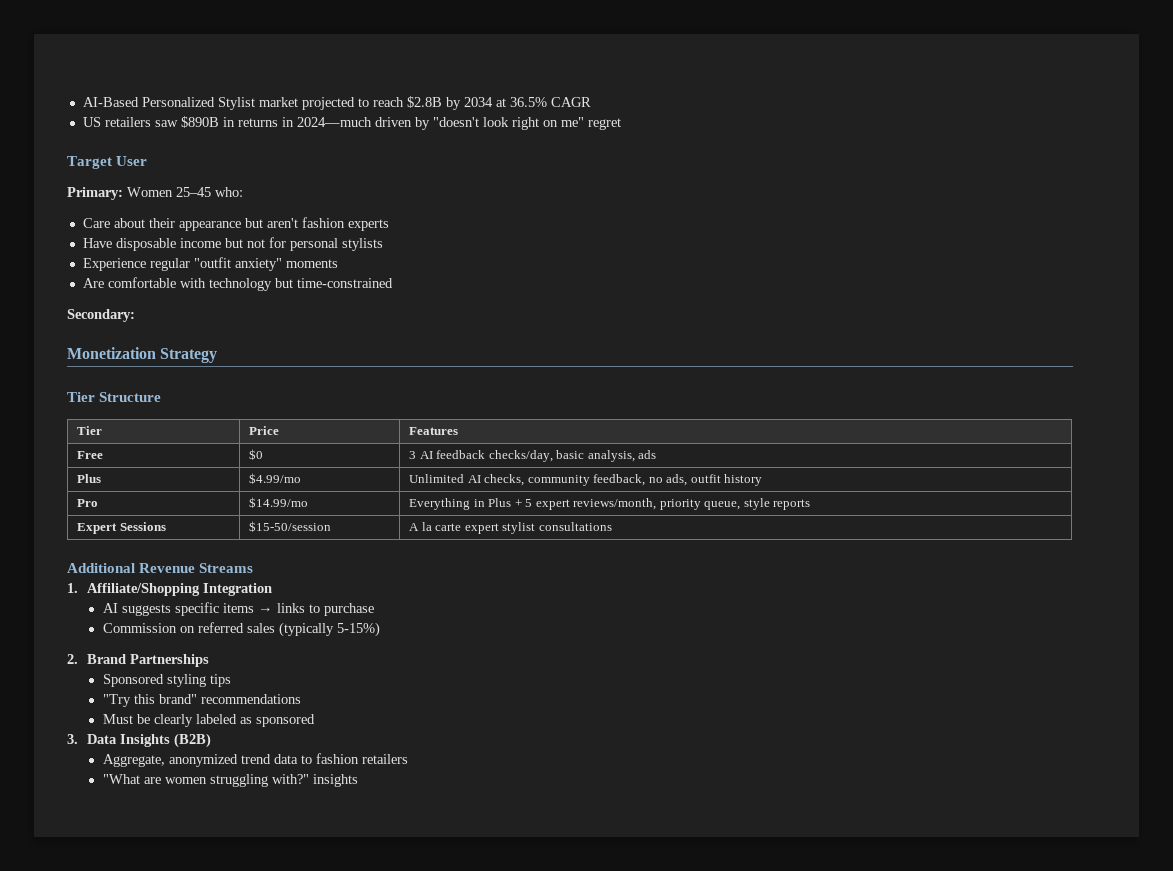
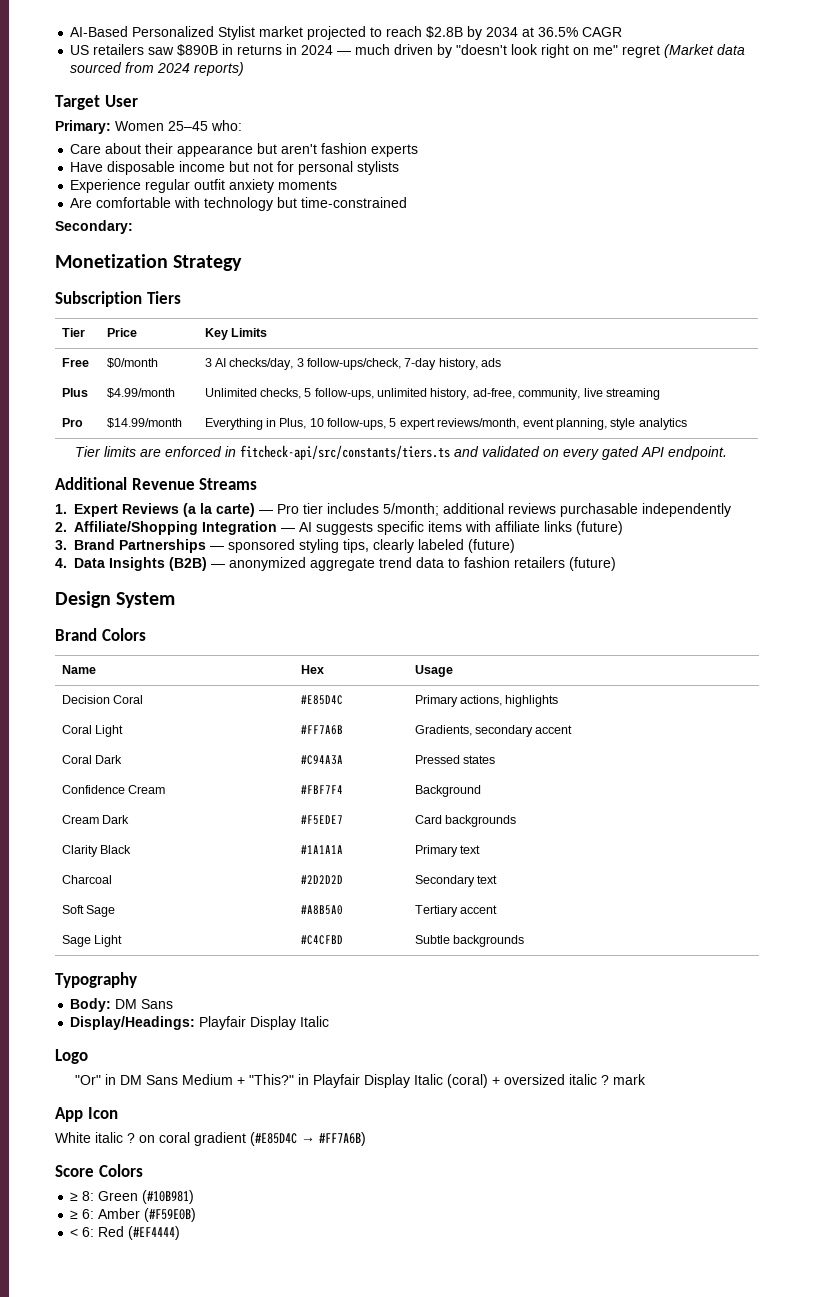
- US retailers saw $890B in returns in 2024—much driven by "doesn't look right on me" regret
+ US retailers saw $890B in returns in 2024 — much driven by "doesn't look right on me" regret (Market data sourced from 2024 reports)
- Experience regular "outfit anxiety" moments
+ Experience regular outfit anxiety moments
- Tier Structure
+ Subscription Tiers
- Tier | Price | Features
+ Tier | Price | Key Limits
- Free | $0 | 3 AI feedback checks/day, basic analysis, ads
+ Free | $0/month | 3 AI checks/day, 3 follow-ups/check, 7-day history, ads
- Plus | $4.99/mo | Unlimited AI checks, community feedback, no ads, outfit history
+ Plus | $4.99/month | Unlimited checks, 5 follow-ups, unlimited history, ad-free, community, live streaming
- Pro | $14.99/mo | Everything in Plus + 5 expert reviews/month, priority queue, style reports
- Expert Sessions | $15-50/session | A la carte expert stylist consultations
+ Pro | $14.99/month | Everything in Plus, 10 follow-ups, 5 expert reviews/month, event planning, style analytics
+ Tier limits are enforced in fitcheck-api/src/constants/tiers.ts and validated on every gated API endpoint.
  Additional Revenue Streams
- 1. Affiliate/Shopping Integration
- AI suggests specific items → links to purchase
- Commission on referred sales (typically 5-15%)
- 2. Brand Partnerships
- Sponsored styling tips
- "Try this brand" recommendations
- Must be clearly labeled as sponsored
- 3. Data Insights (B2B)
- Aggregate, anonymized trend data to fashion retailers
- "What are women struggling with?" insights
+ 1. Expert Reviews (a la carte) — Pro tier includes 5/month; additional reviews purchasable independently
+ 2. Affiliate/Shopping Integration — AI suggests specific items with affiliate links (future)
+ 3. Brand Partnerships — sponsored styling tips, clearly labeled (future)
+ 4. Data Insights (B2B) — anonymized aggregate trend data to fashion retailers (future)
+ Design System
+ Brand Colors
+ Name | Hex | Usage
+ Decision Coral | #E85D4C | Primary actions, highlights
+ Coral Light | #FF7A6B | Gradients, secondary accent
+ Coral Dark | #C94A3A | Pressed states
+ Confidence Cream | #FBF7F4 | Background
+ Cream Dark | #F5EDE7 | Card backgrounds
+ Clarity Black | #1A1A1A | Primary text
+ Charcoal | #2D2D2D | Secondary text
+ Soft Sage | #A8B5A0 | Tertiary accent
+ Sage Light | #C4CFBD | Subtle backgrounds
+ Typography
+ Body: DM Sans
+ Display/Headings: Playfair Display Italic
+ Logo
+ "Or" in DM Sans Medium + "This?" in Playfair Display Italic (coral) + oversized italic ? mark
+ App Icon
+ White italic ? on coral gradient (#E85D4C → #FF7A6B)
+ Score Colors
+ ≥ 8: Green (#10B981)
+ ≥ 6: Amber (#F59E0B)
+ < 6: Red (#EF4444)

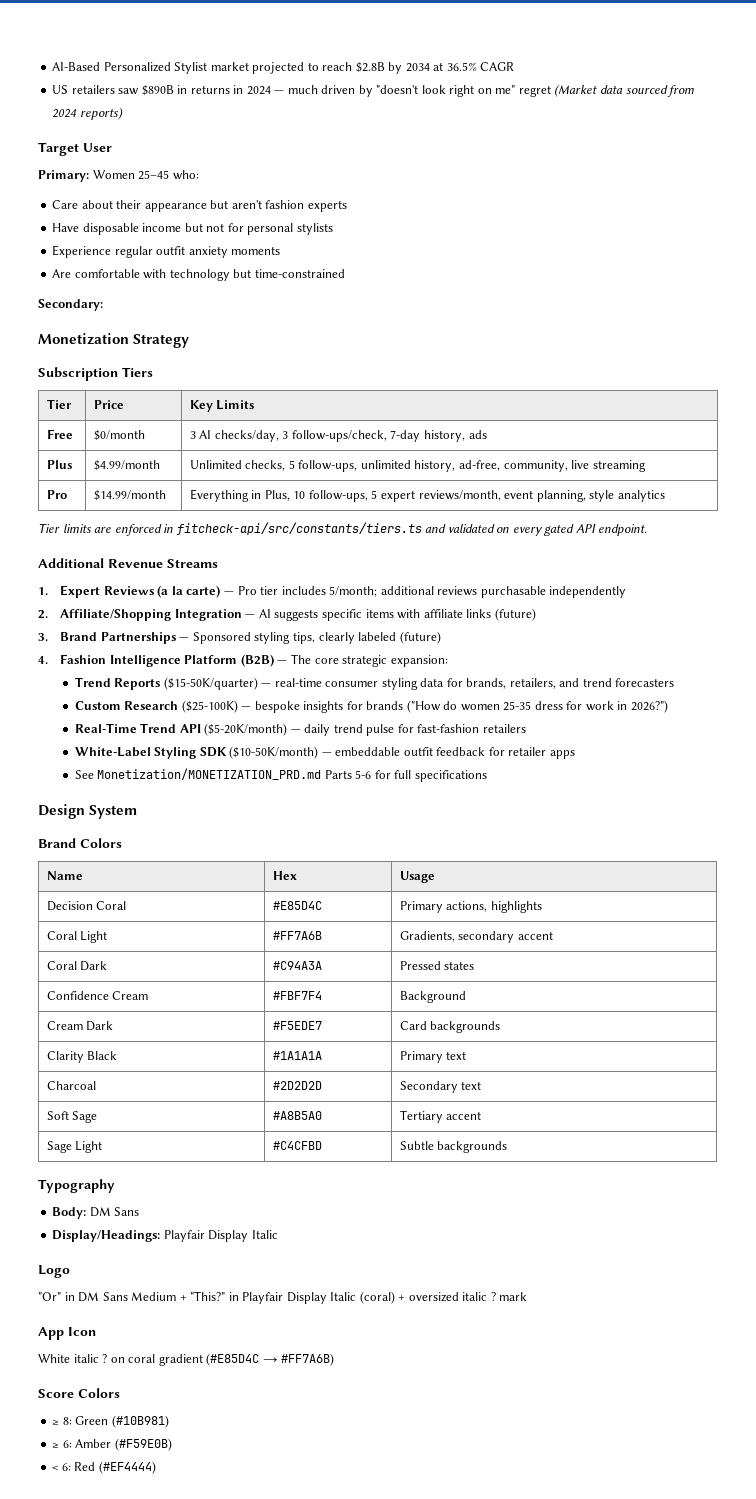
- 3. Brand Partnerships — sponsored styling tips, clearly labeled (future)
+ 3. Brand Partnerships — Sponsored styling tips, clearly labeled (future)
- 4. Data Insights (B2B) — anonymized aggregate trend data to fashion retailers (future)
+ 4. Fashion Intelligence Platform (B2B) — The core strategic expansion:
+ Trend Reports ($15-50K/quarter) — real-time consumer styling data for brands, retailers, and trend forecasters
+ Custom Research ($25-100K) — bespoke insights for brands ("How do women 25-35 dress for work in 2026?")
+ Real-Time Trend API ($5-20K/month) — daily trend pulse for fast-fashion retailers
+ White-Label Styling SDK ($10-50K/month) — embeddable outfit feedback for retailer apps
+ See Monetization/MONETIZATION_PRD.md Parts 5-6 for full specifications

